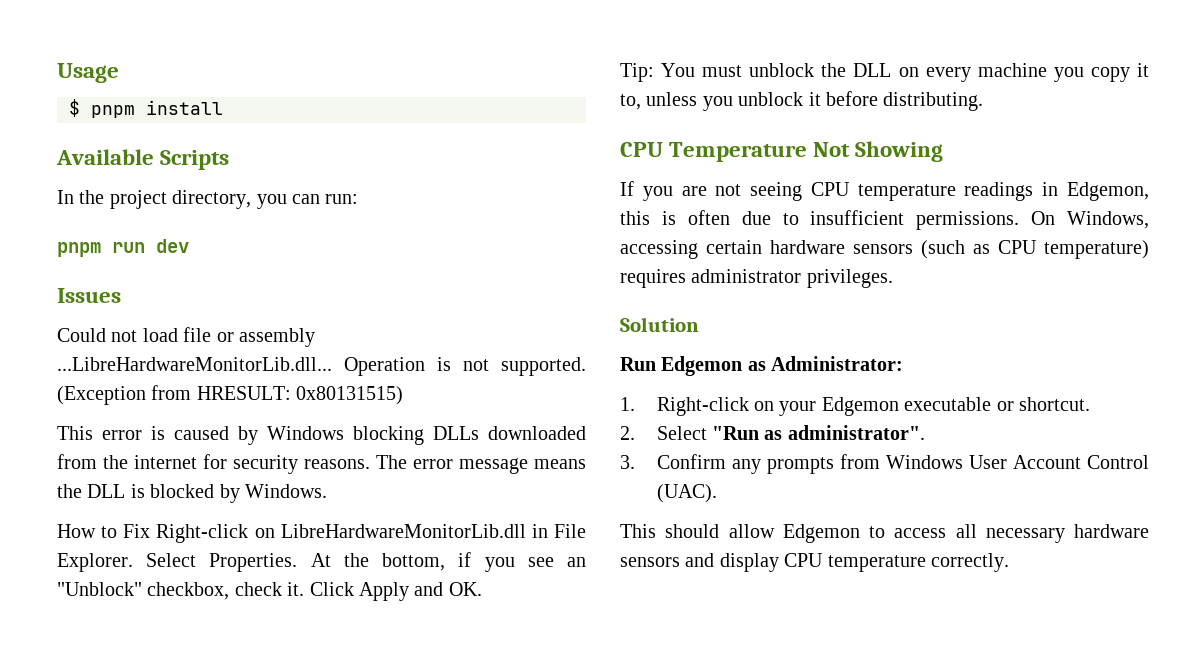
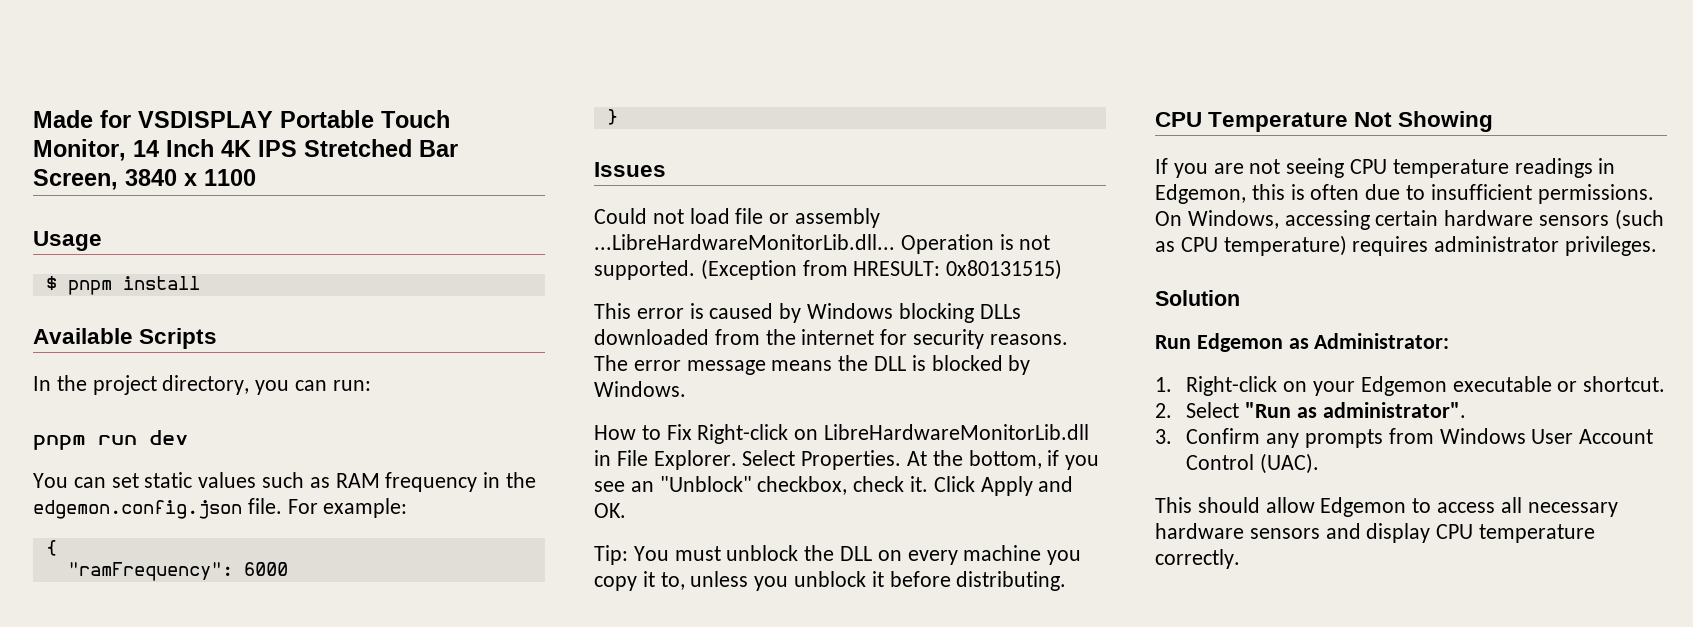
+ Made for VSDISPLAY Portable Touch Monitor, 14 Inch 4K IPS Stretched Bar Screen, 3840 x 1100
+ You can set static values such as RAM frequency in the edgemon.config.json file. For example:
+ {
+ "ramFrequency": 6000
+ }

